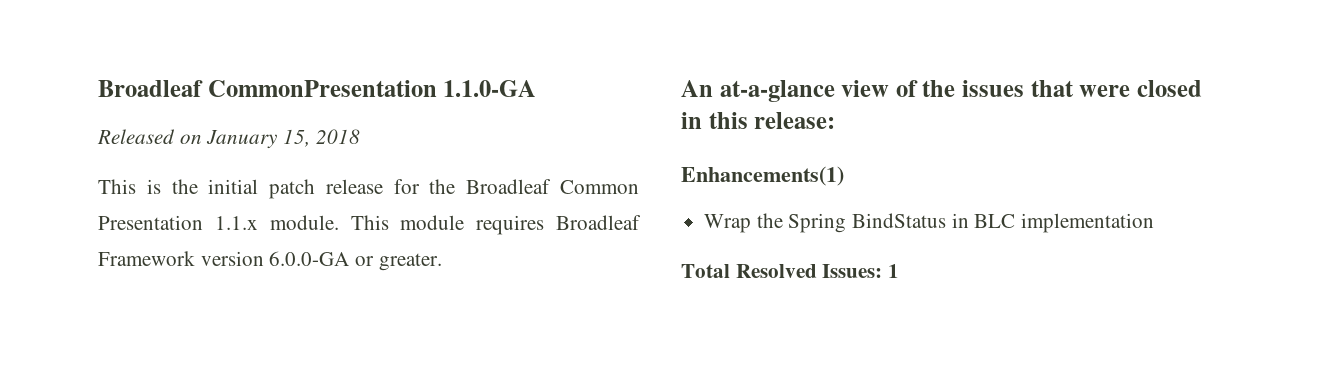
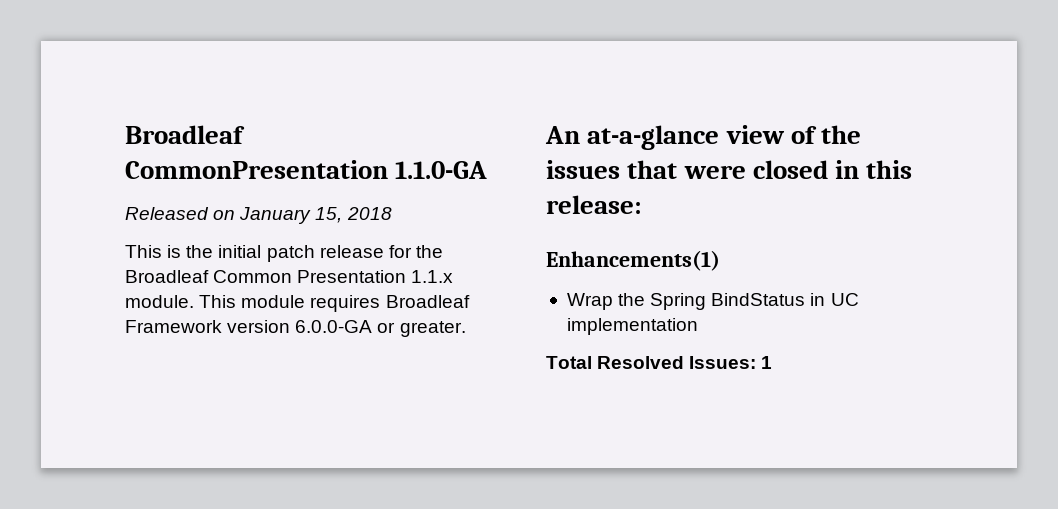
- Wrap the Spring BindStatus in BLC implementation
+ Wrap the Spring BindStatus in UC implementation

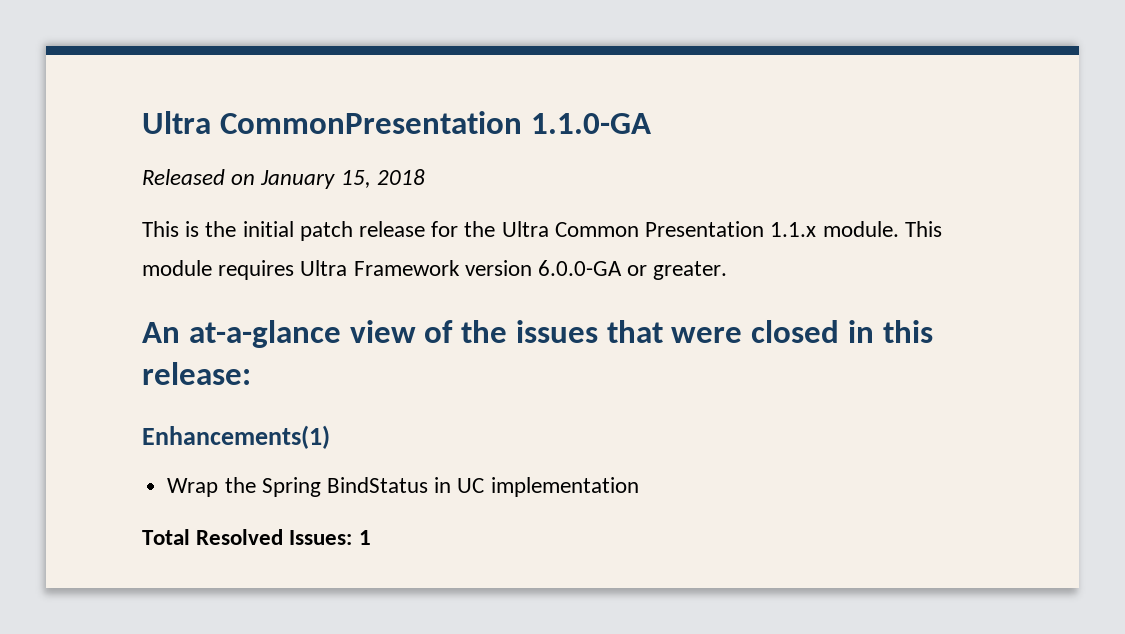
- Broadleaf CommonPresentation 1.1.0-GA
+ Ultra CommonPresentation 1.1.0-GA
- This is the initial patch release for the Broadleaf Common Presentation 1.1.x module.
+ This is the initial patch release for the Ultra Common Presentation 1.1.x module.
- This module requires Broadleaf Framework version 6.0.0-GA or greater.
+ This module requires Ultra Framework version 6.0.0-GA or greater.

